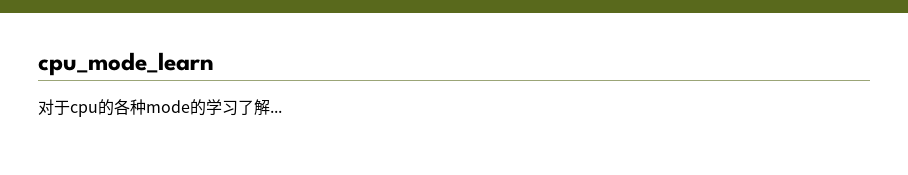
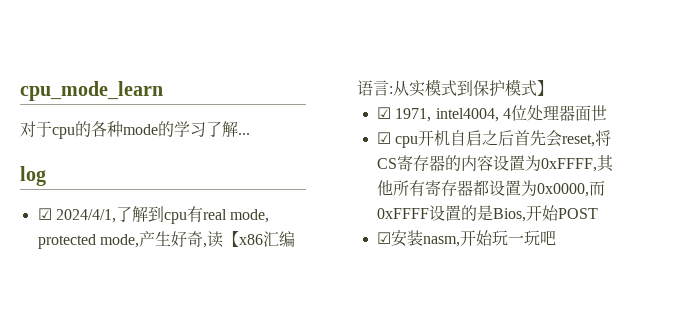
+ log
+ ☑ 2024/4/1,了解到cpu有real mode, protected mode,产生好奇,读【x86汇编语言:从实模式到保护模式】
+ ☑ 1971, intel4004, 4位处理器面世
+ ☑ cpu开机自启之后首先会reset,将CS寄存器的内容设置为0xFFFF,其他所有寄存器都设置为0x0000,而0xFFFF设置的是Bios,开始POST
+ ☑安装nasm,开始玩一玩吧

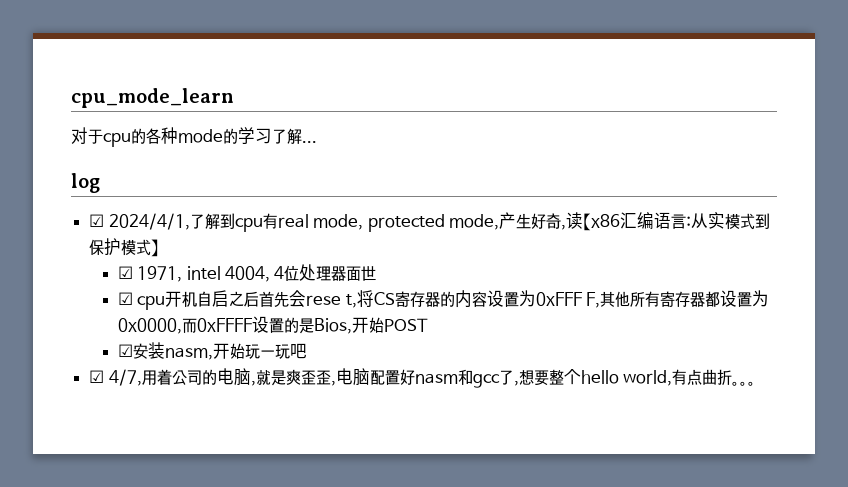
- ☑ 1971, intel4004, 4位处理器面世
+ ☑ 1971, intel 4004, 4位处理器面世
- ☑ cpu开机自启之后首先会reset,将CS寄存器的内容设置为0xFFFF,其他所有寄存器都设置为0x0000,而0xFFFF设置的是Bios,开始POST
+ ☑ cpu开机自启之后首先会rese t,将CS寄存器的内容设置为0xFFF F,其他所有寄存器都设置为0x0000,而0xFFFF设置的是Bios,开始POST
+ ☑ 4/7,用着公司的电脑,就是爽歪歪,电脑配置好nasm和gcc了,想要整个hello world,有点曲折。。。

